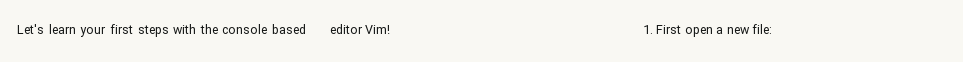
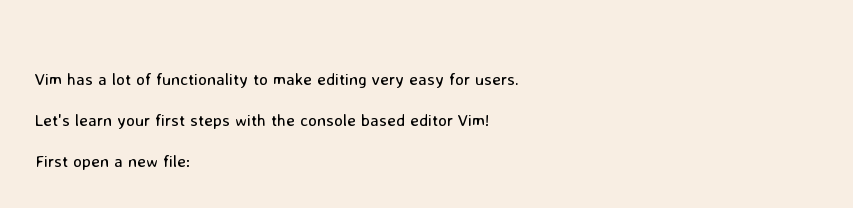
+ Vim has a lot of functionality to make editing very easy for users.
- 1. First open a new file:
+ First open a new file:

